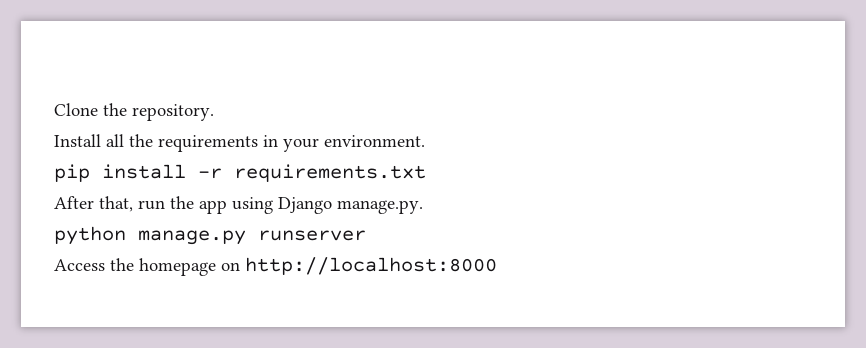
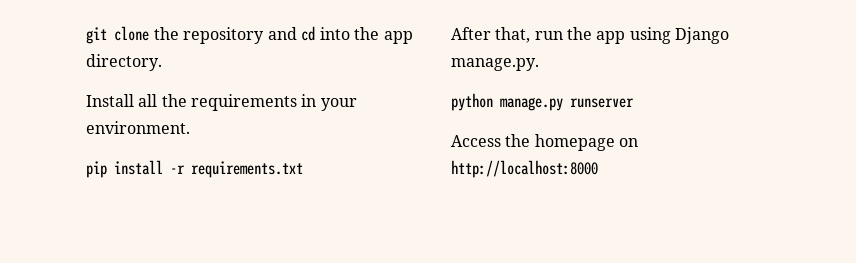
- Clone the repository.
+ git clone the repository and cd into the app directory.

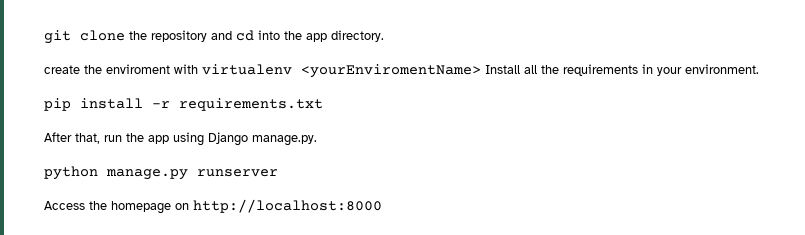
- Install all the requirements in your environment.
+ create the enviroment with virtualenv <yourEnviromentName> Install all the requirements in your environment.

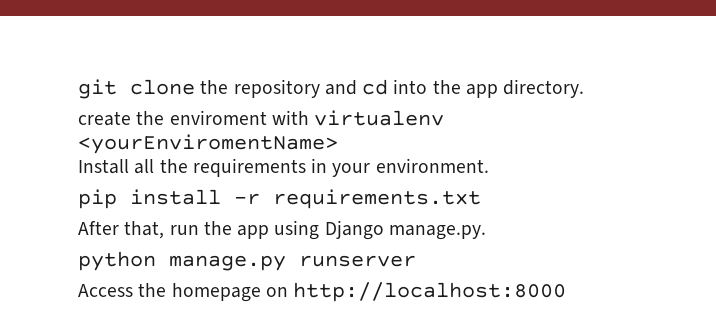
- create the enviroment with virtualenv <yourEnviromentName> Install all the requirements in your environment.
+ create the enviroment with virtualenv <yourEnviromentName>
+ Install all the requirements in your environment.

